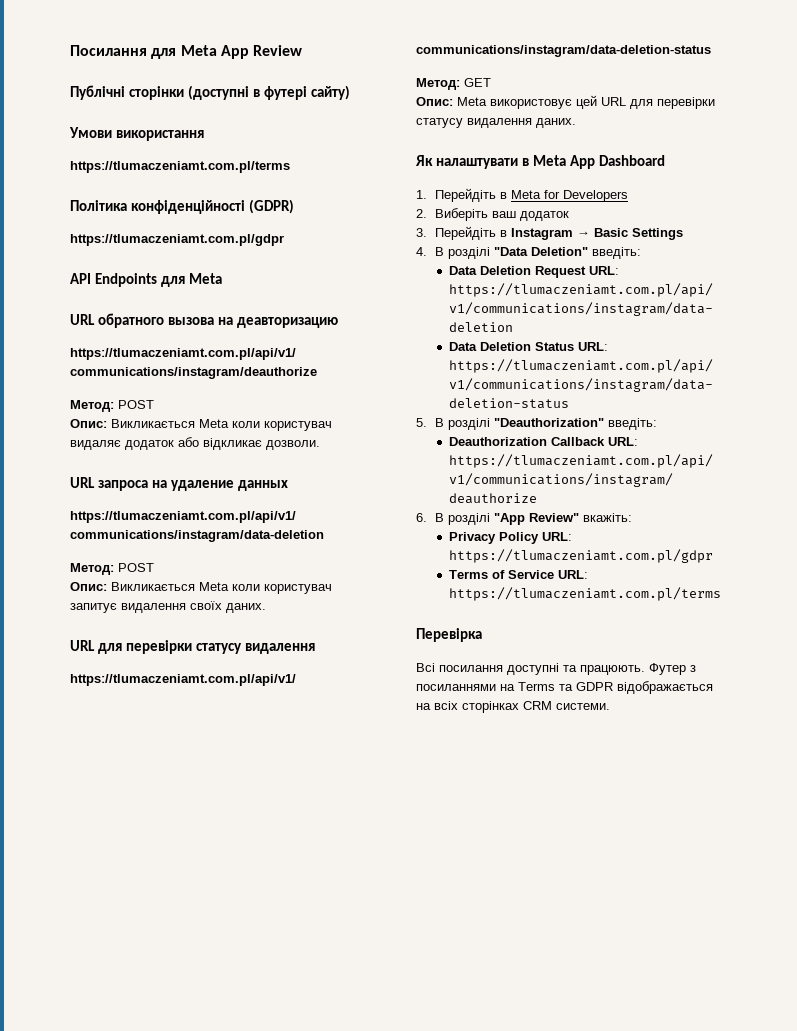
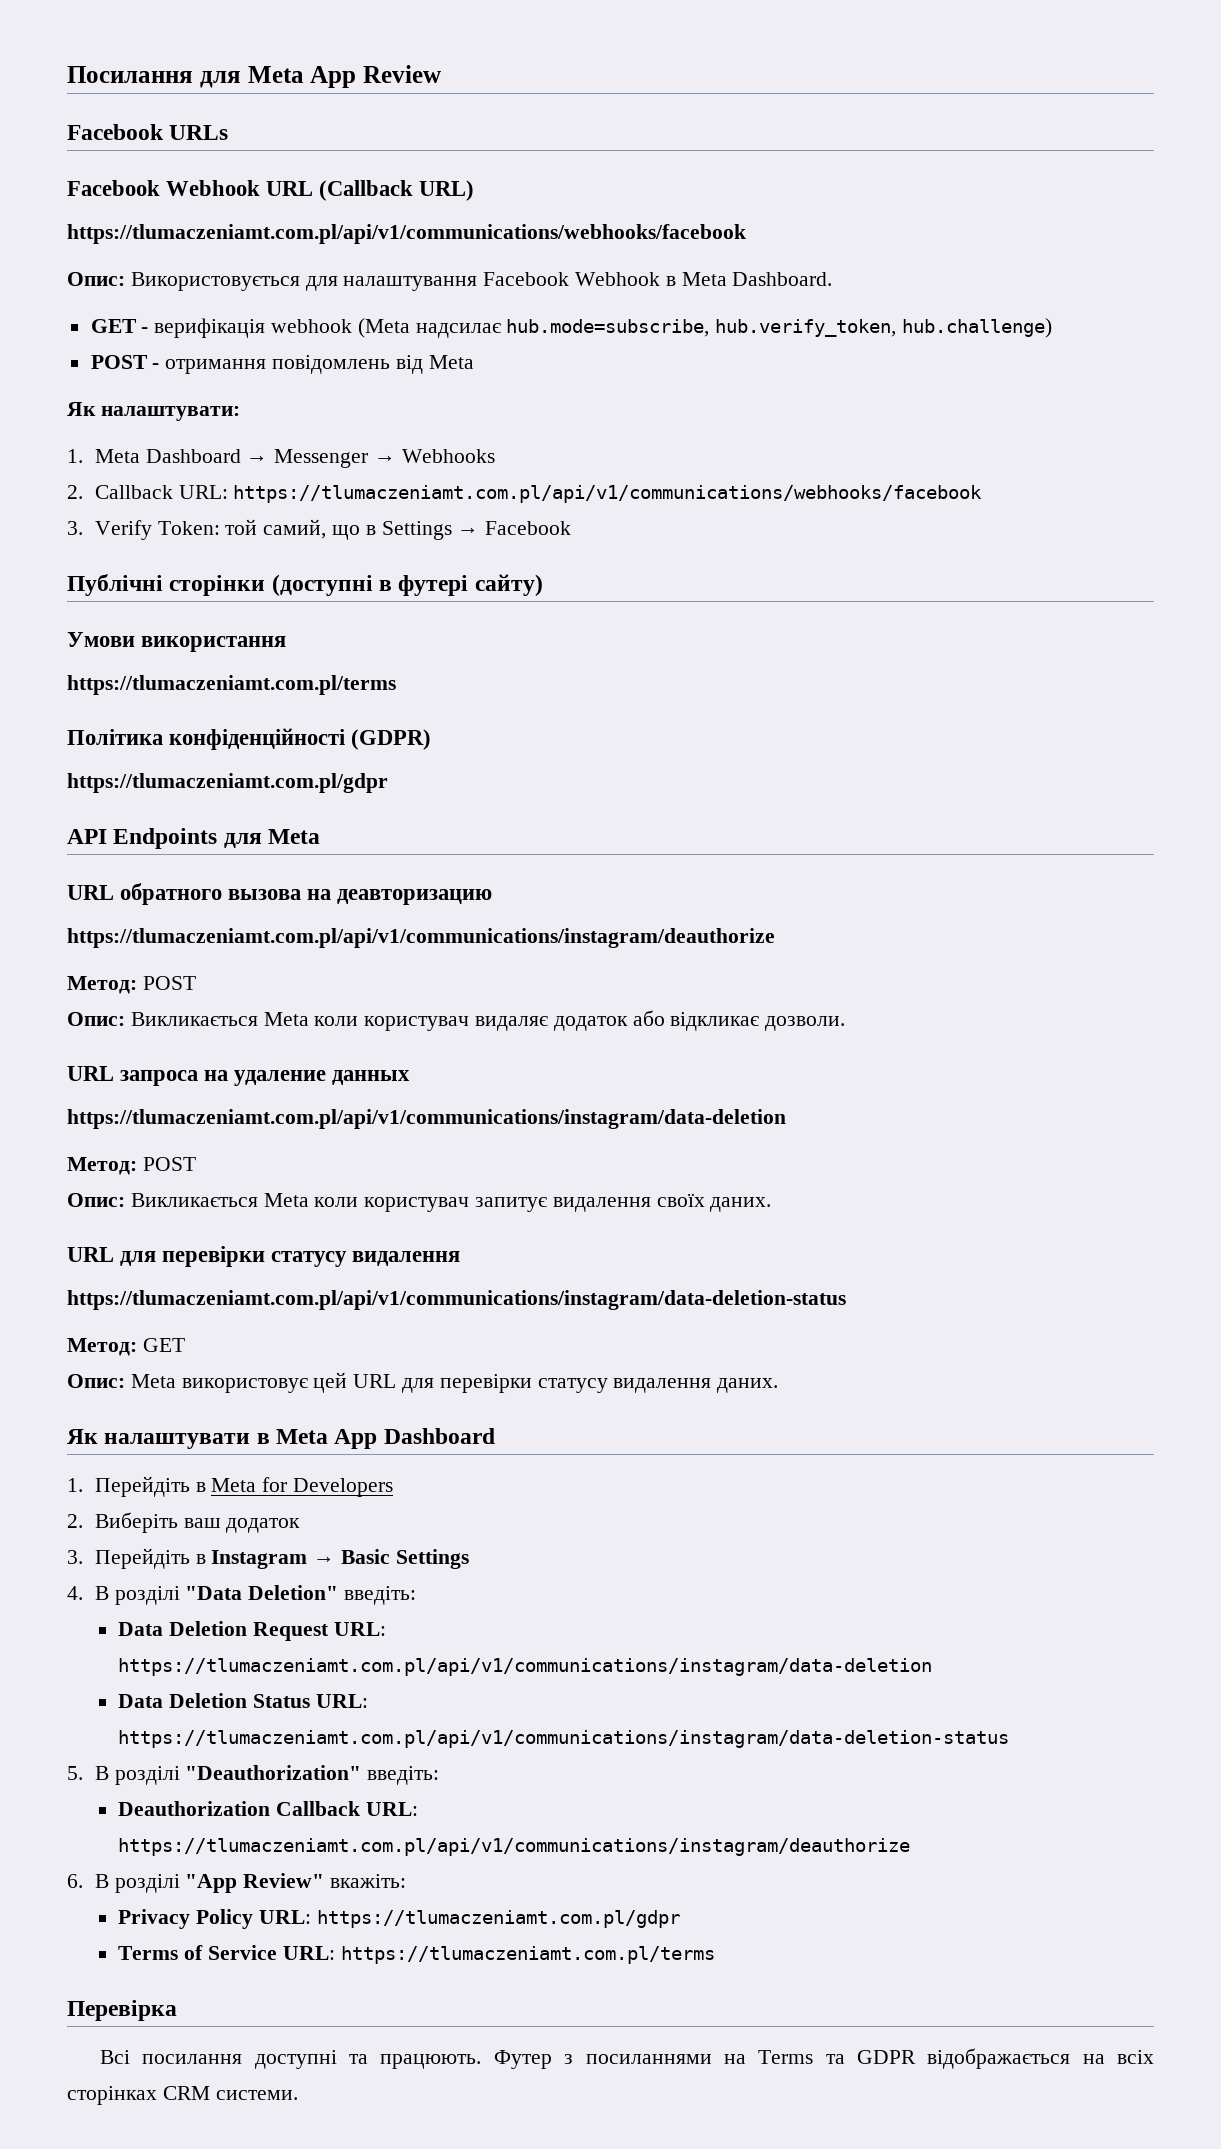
+ Facebook URLs
+ Facebook Webhook URL (Callback URL)
+ https://tlumaczeniamt.com.pl/api/v1/communications/webhooks/facebook
+ Опис: Використовується для налаштування Facebook Webhook в Meta Dashboard.
+ GET - верифікація webhook (Meta надсилає hub.mode=subscribe, hub.verify_token, hub.challenge)
+ POST - отримання повідомлень від Meta
+ Як налаштувати:
+ 1. Meta Dashboard → Messenger → Webhooks
+ 2. Callback URL: https://tlumaczeniamt.com.pl/api/v1/communications/webhooks/facebook
+ 3. Verify Token: той самий, що в Settings → Facebook

